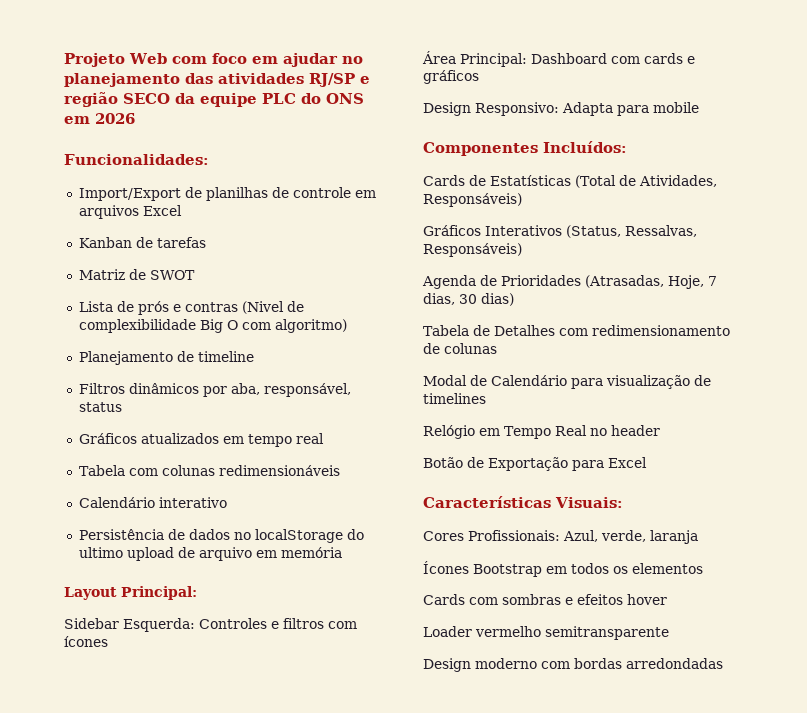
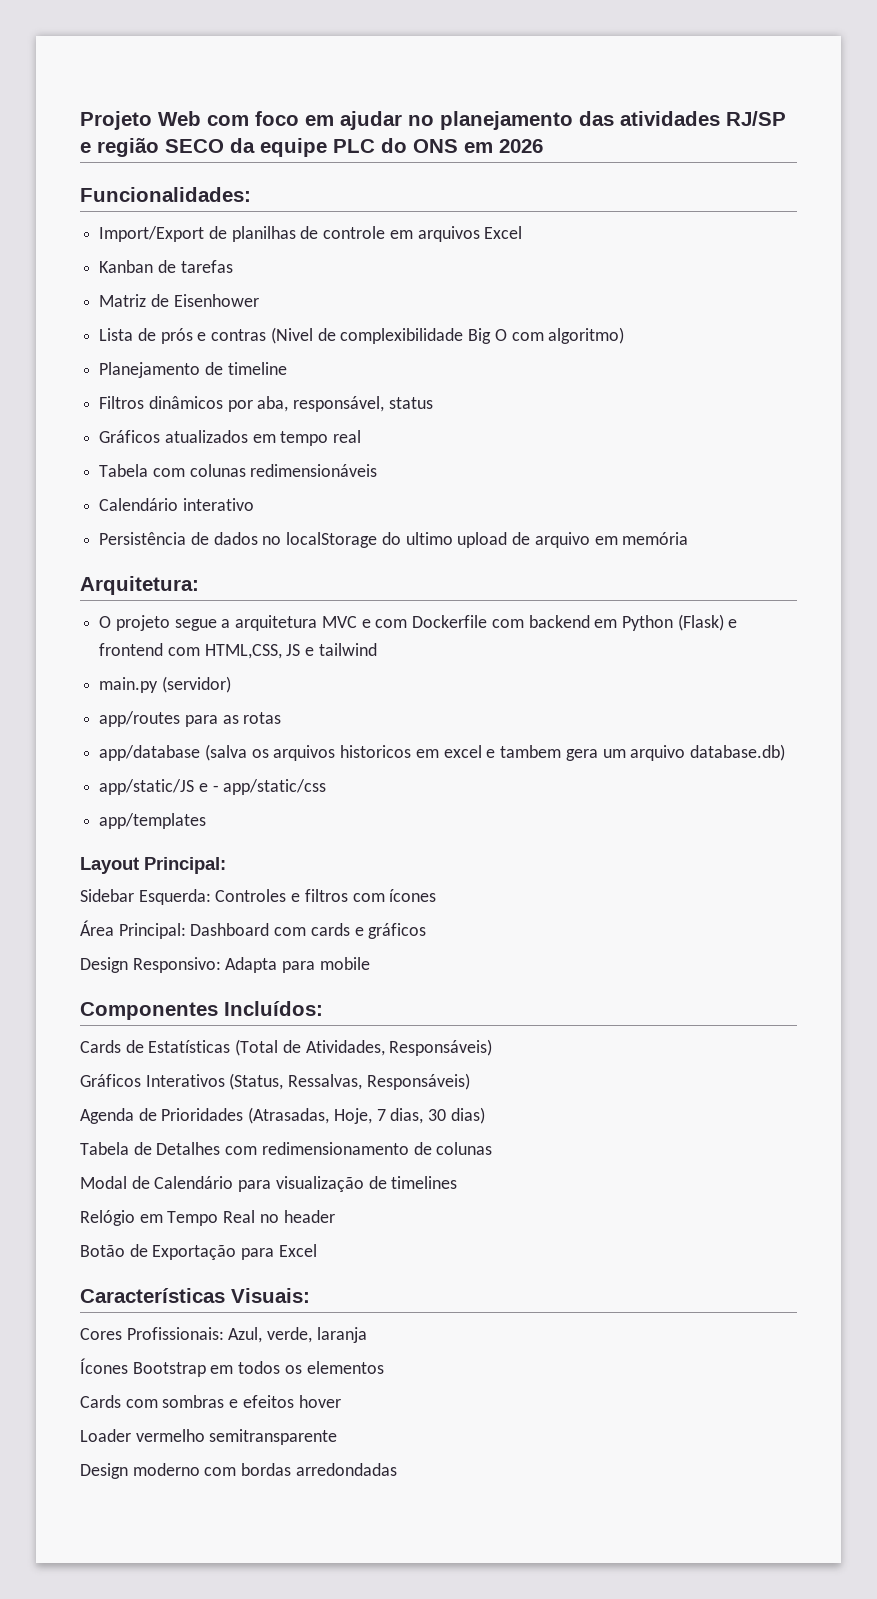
- Matriz de SWOT
+ Matriz de Eisenhower
+ Arquitetura:
+ O projeto segue a arquitetura MVC e com Dockerfile com backend em Python (Flask) e frontend com HTML,CSS, JS e tailwind
+ main.py (servidor)
+ app/routes para as rotas
+ app/database (salva os arquivos historicos em excel e tambem gera um arquivo database.db)
+ app/static/JS e - app/static/css
+ app/templates

